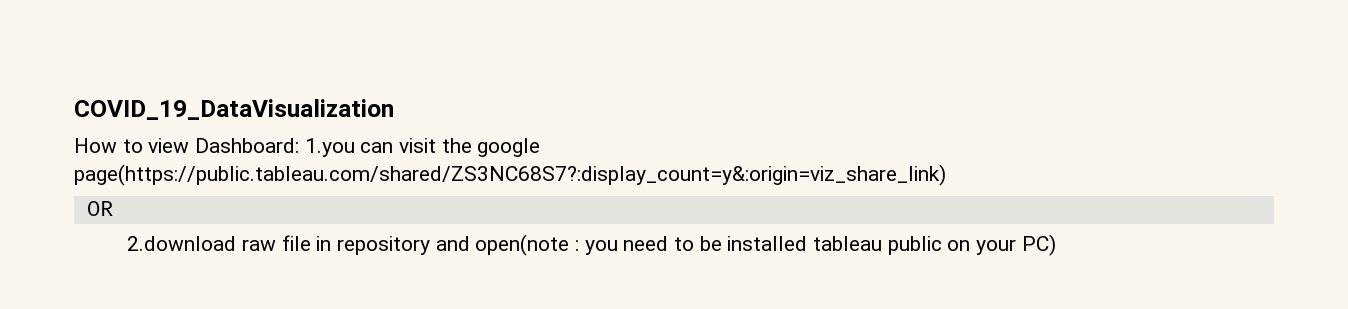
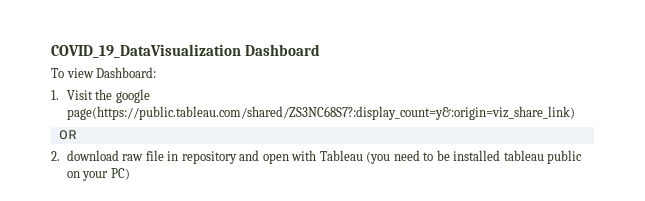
- COVID_19_DataVisualization
- How to view Dashboard: 1.you can visit the google page(https://public.tableau.com/shared/ZS3NC68S7?:display_count=y&:origin=viz_share_link)
+ COVID_19_DataVisualization Dashboard
+ To view Dashboard:
+ 1. Visit the google page(https://public.tableau.com/shared/ZS3NC68S7?:display_count=y&:origin=viz_share_link)
- 2.download raw file in repository and open(note : you need to be installed tableau public on your PC)
+ 2. download raw file in repository and open with Tableau (you need to be installed tableau public on your PC)

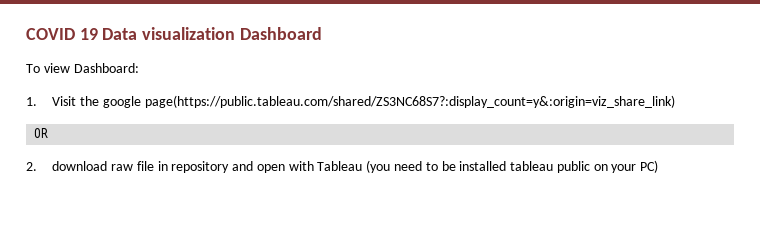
- COVID_19_DataVisualization Dashboard
+ COVID 19 Data visualization Dashboard

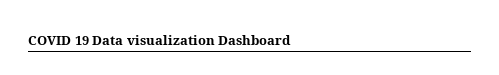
- To view Dashboard:
- 1. Visit the google page(https://public.tableau.com/shared/ZS3NC68S7?:display_count=y&:origin=viz_share_link)
- OR
- 2. download raw file in repository and open with Tableau (you need to be installed tableau public on your PC)

